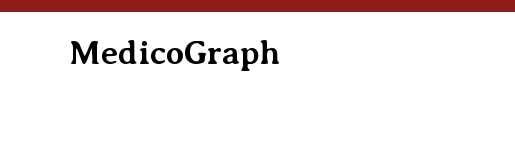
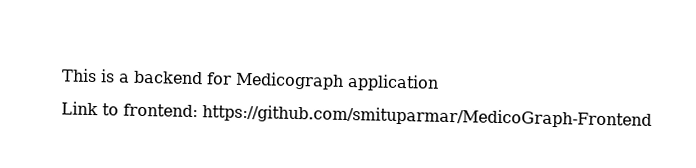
- MedicoGraph
+ This is a backend for Medicograph application
+ Link to frontend: https://github.com/smituparmar/MedicoGraph-Frontend

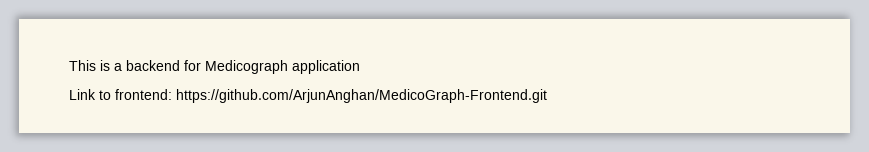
- Link to frontend: https://github.com/smituparmar/MedicoGraph-Frontend
+ Link to frontend: https://github.com/ArjunAnghan/MedicoGraph-Frontend.git

